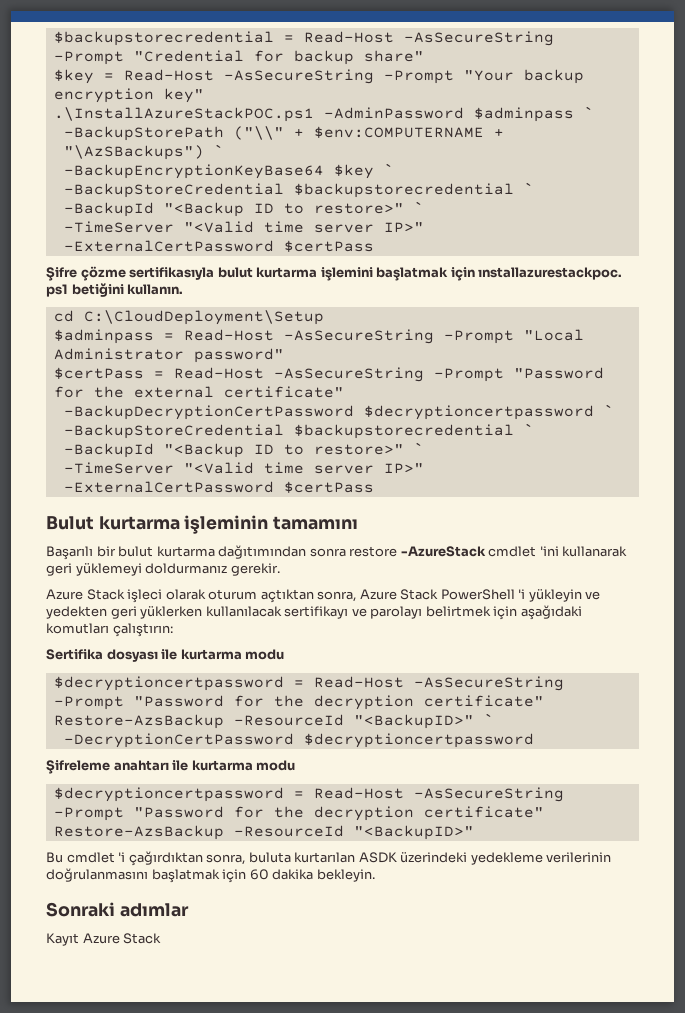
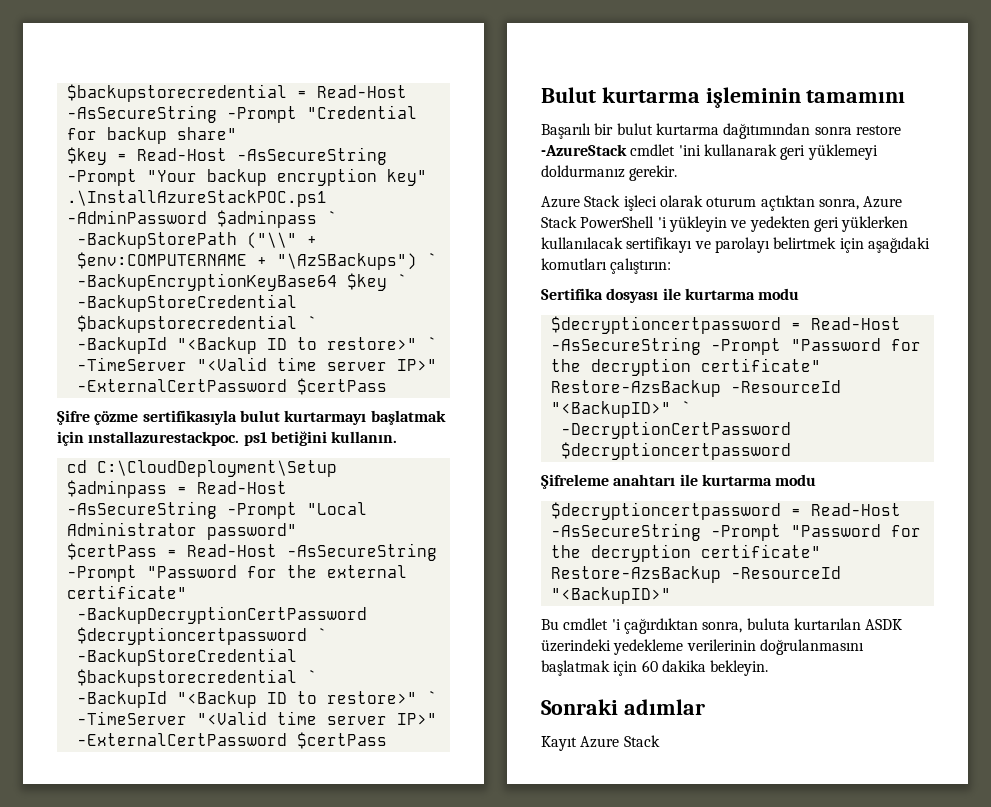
- Şifre çözme sertifikasıyla bulut kurtarma işlemini başlatmak için ınstallazurestackpoc. ps1 betiğini kullanın.
+ Şifre çözme sertifikasıyla bulut kurtarmayı başlatmak için ınstallazurestackpoc. ps1 betiğini kullanın.

